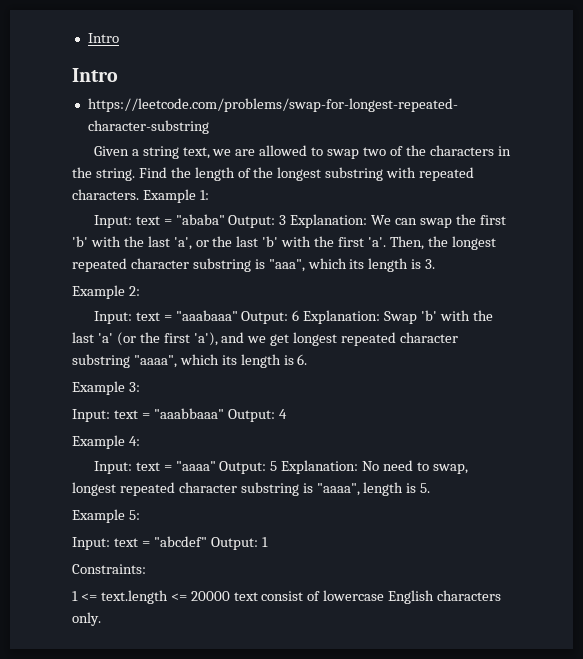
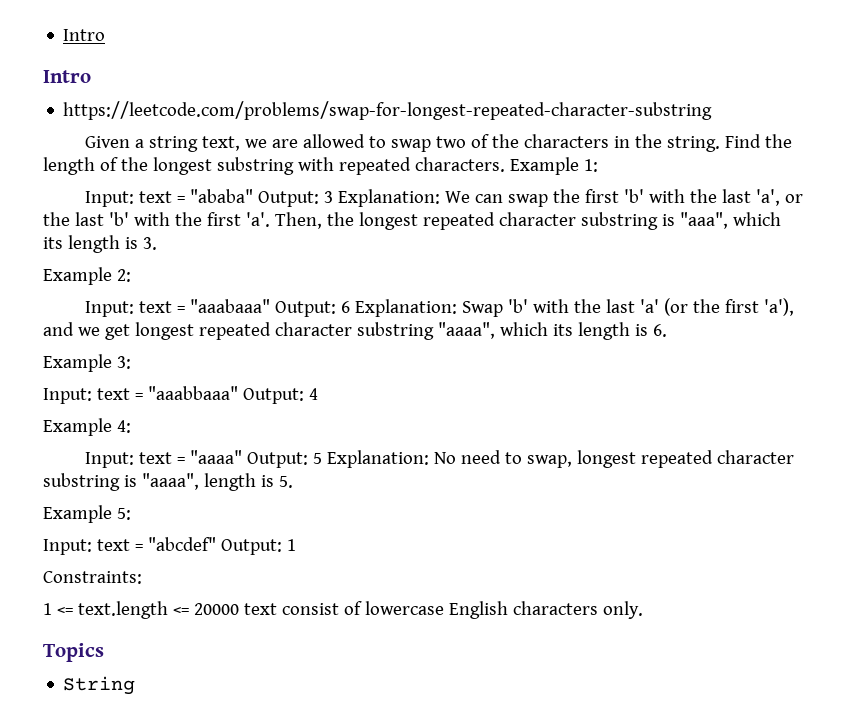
+ Topics
+ String

